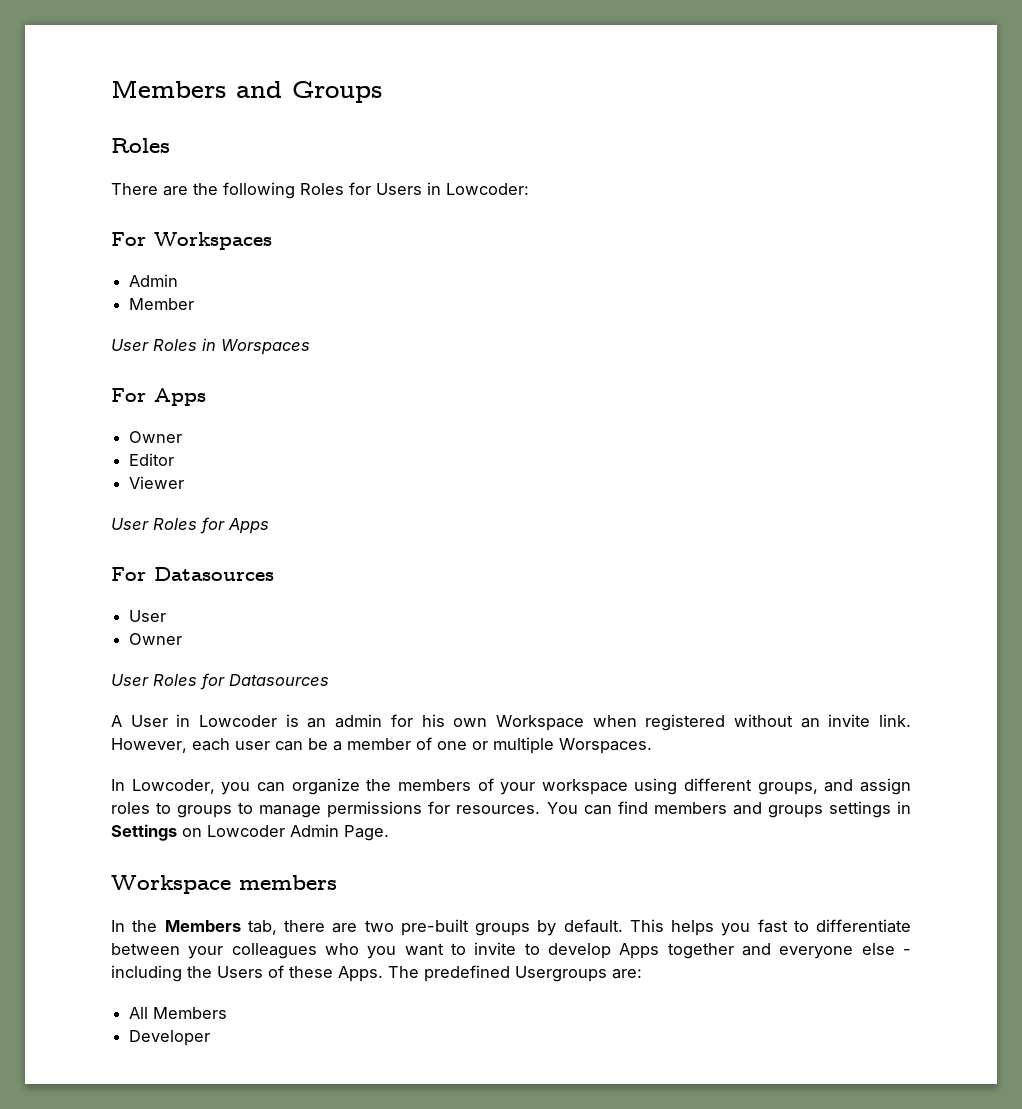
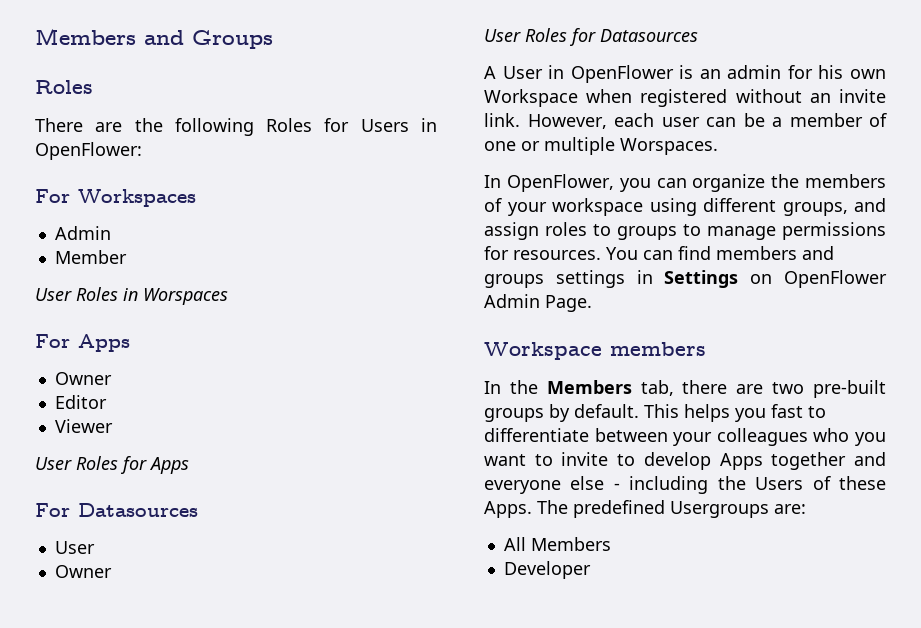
- There are the following Roles for Users in Lowcoder:
+ There are the following Roles for Users in OpenFlower:
- A User in Lowcoder is an admin for his own Workspace when registered without an invite link.
+ A User in OpenFlower is an admin for his own Workspace when registered without an invite link.
- In Lowcoder, you can organize the members of your workspace using different groups, and assign roles to groups to manage permissions for resources.
+ In OpenFlower, you can organize the members of your workspace using different groups, and assign roles to groups to manage permissions for resources.
- You can find members and groups settings in Settings on Lowcoder Admin Page.
+ You can find members and groups settings in Settings on OpenFlower Admin Page.

